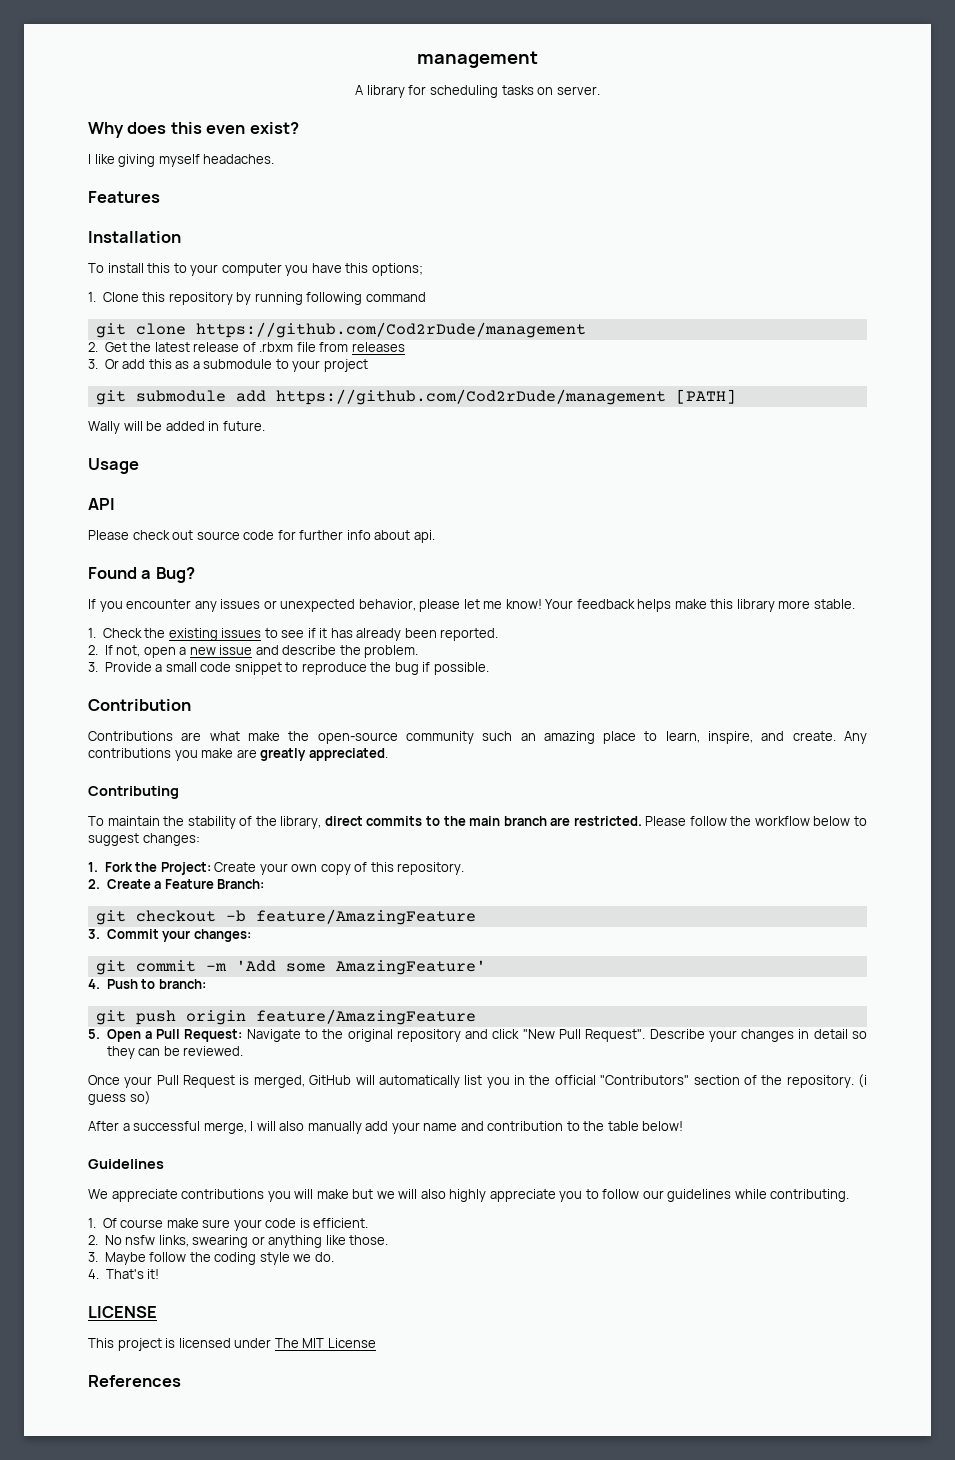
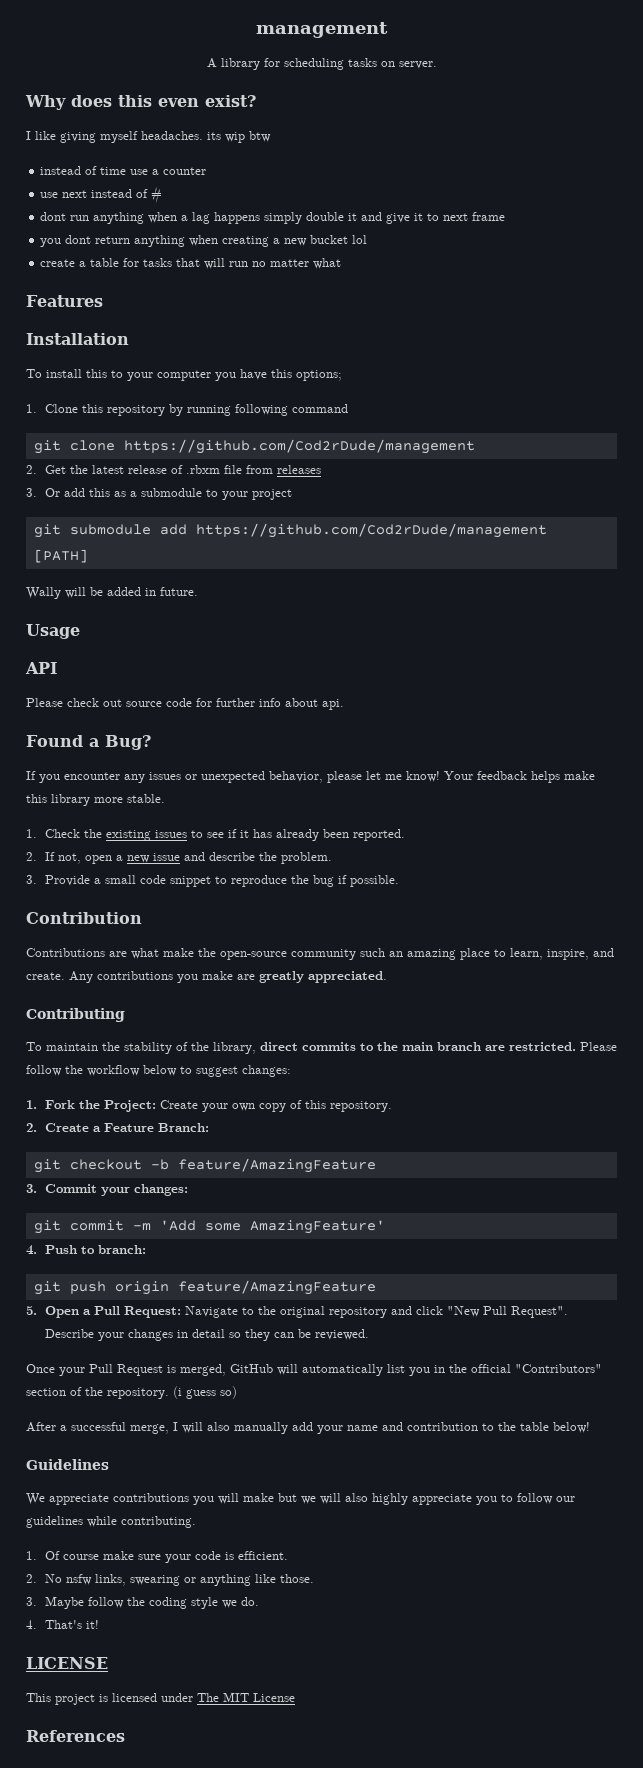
- I like giving myself headaches.
+ I like giving myself headaches. its wip btw
+ instead of time use a counter
+ use next instead of #
+ dont run anything when a lag happens simply double it and give it to next frame
+ you dont return anything when creating a new bucket lol
+ create a table for tasks that will run no matter what

